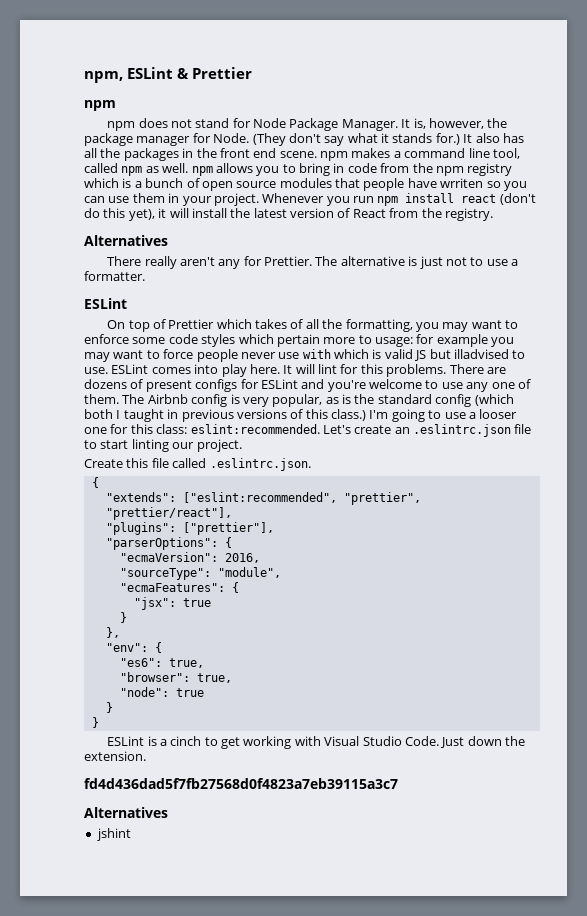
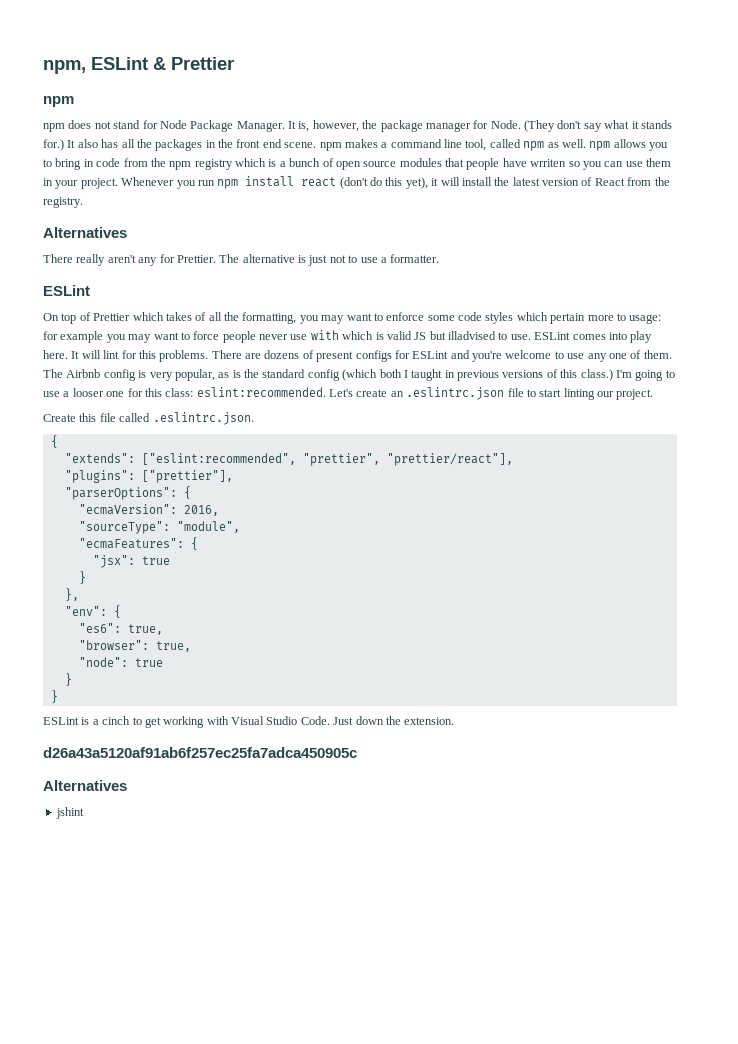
- fd4d436dad5f7fb27568d0f4823a7eb39115a3c7
+ d26a43a5120af91ab6f257ec25fa7adca450905c

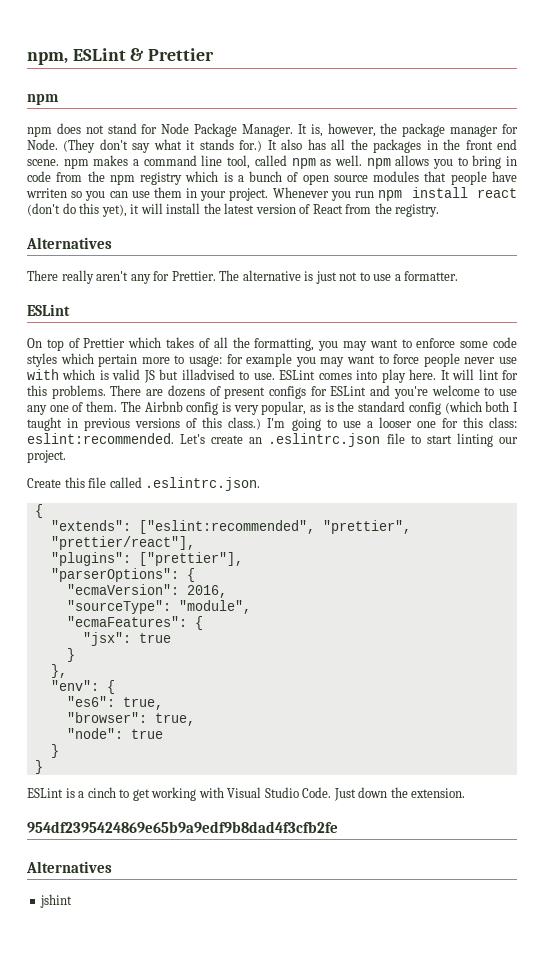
- d26a43a5120af91ab6f257ec25fa7adca450905c
+ 954df2395424869e65b9a9edf9b8dad4f3cfb2fe

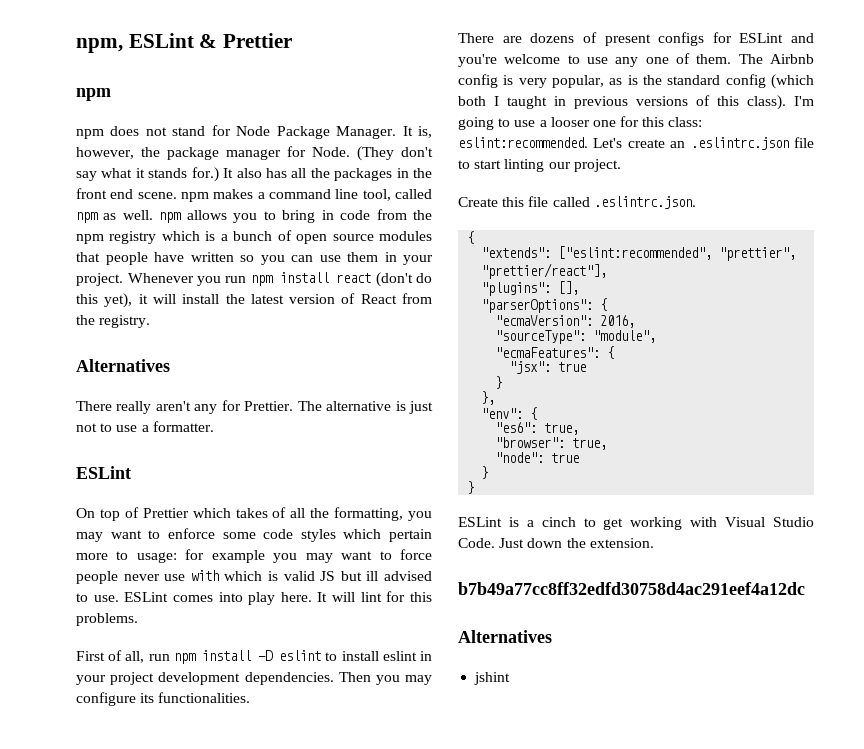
- It also has all the packages in the front end scene. npm makes a command line tool, called npm as well. npm allows you to bring in code from the npm registry which is a bunch of open source modules that people have wrriten so you can use them in your project.
+ It also has all the packages in the front end scene. npm makes a command line tool, called npm as well. npm allows you to bring in code from the npm registry which is a bunch of open source modules that people have written so you can use them in your project.
- On top of Prettier which takes of all the formatting, you may want to enforce some code styles which pertain more to usage: for example you may want to force people never use with which is valid JS but illadvised to use.
+ On top of Prettier which takes of all the formatting, you may want to enforce some code styles which pertain more to usage: for example you may want to force people never use with which is valid JS but ill advised to use.
- It will lint for this problems. There are dozens of present configs for ESLint and you're welcome to use any one of them.
+ It will lint for this problems.
+ First of all, run npm install -D eslint to install eslint in your project development dependencies. Then you may configure its functionalities.
+ There are dozens of present configs for ESLint and you're welcome to use any one of them.
- The Airbnb config is very popular, as is the standard config (which both I taught in previous versions of this class.)
+ The Airbnb config is very popular, as is the standard config (which both I taught in previous versions of this class).
- "plugins": ["prettier"],
+ "plugins": [],
- 954df2395424869e65b9a9edf9b8dad4f3cfb2fe
+ b7b49a77cc8ff32edfd30758d4ac291eef4a12dc

